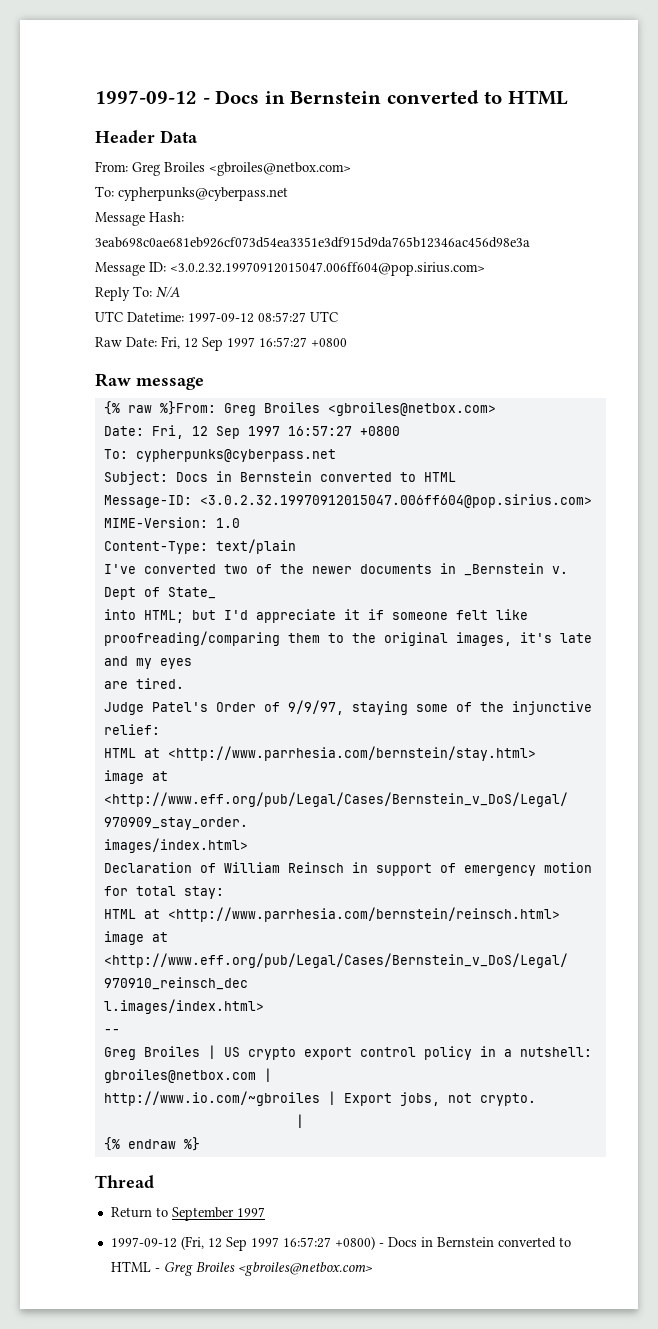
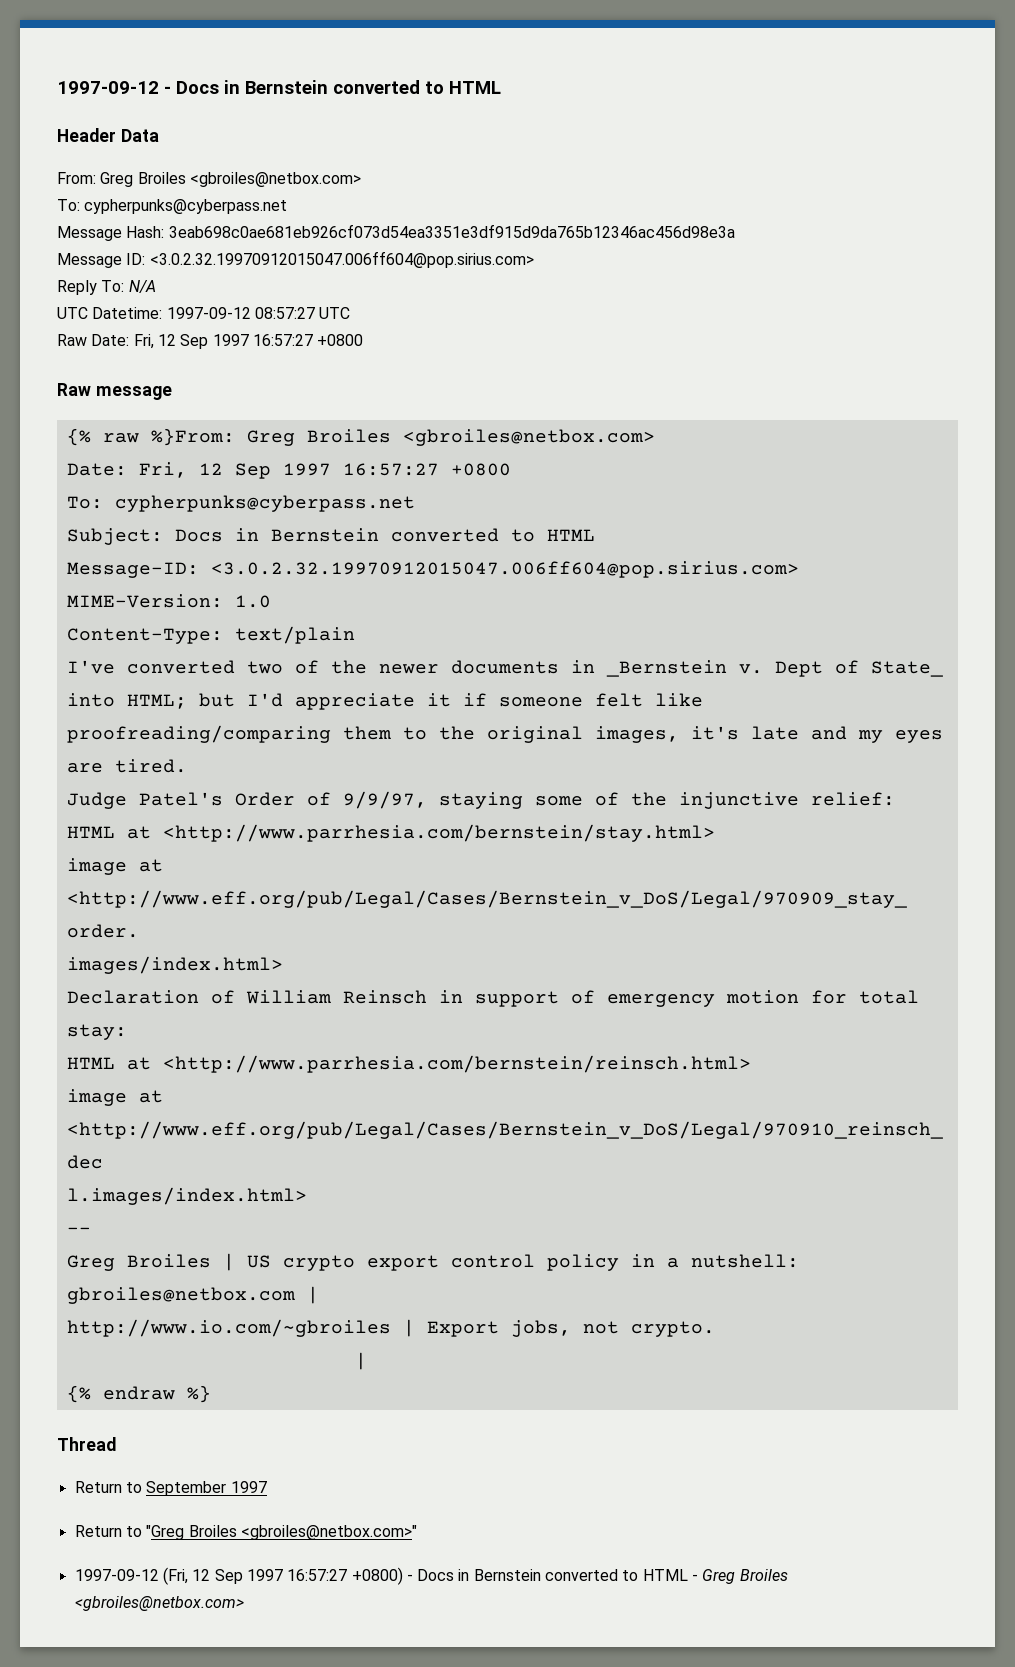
+ Return to "Greg Broiles <gbroiles@netbox.com>"

